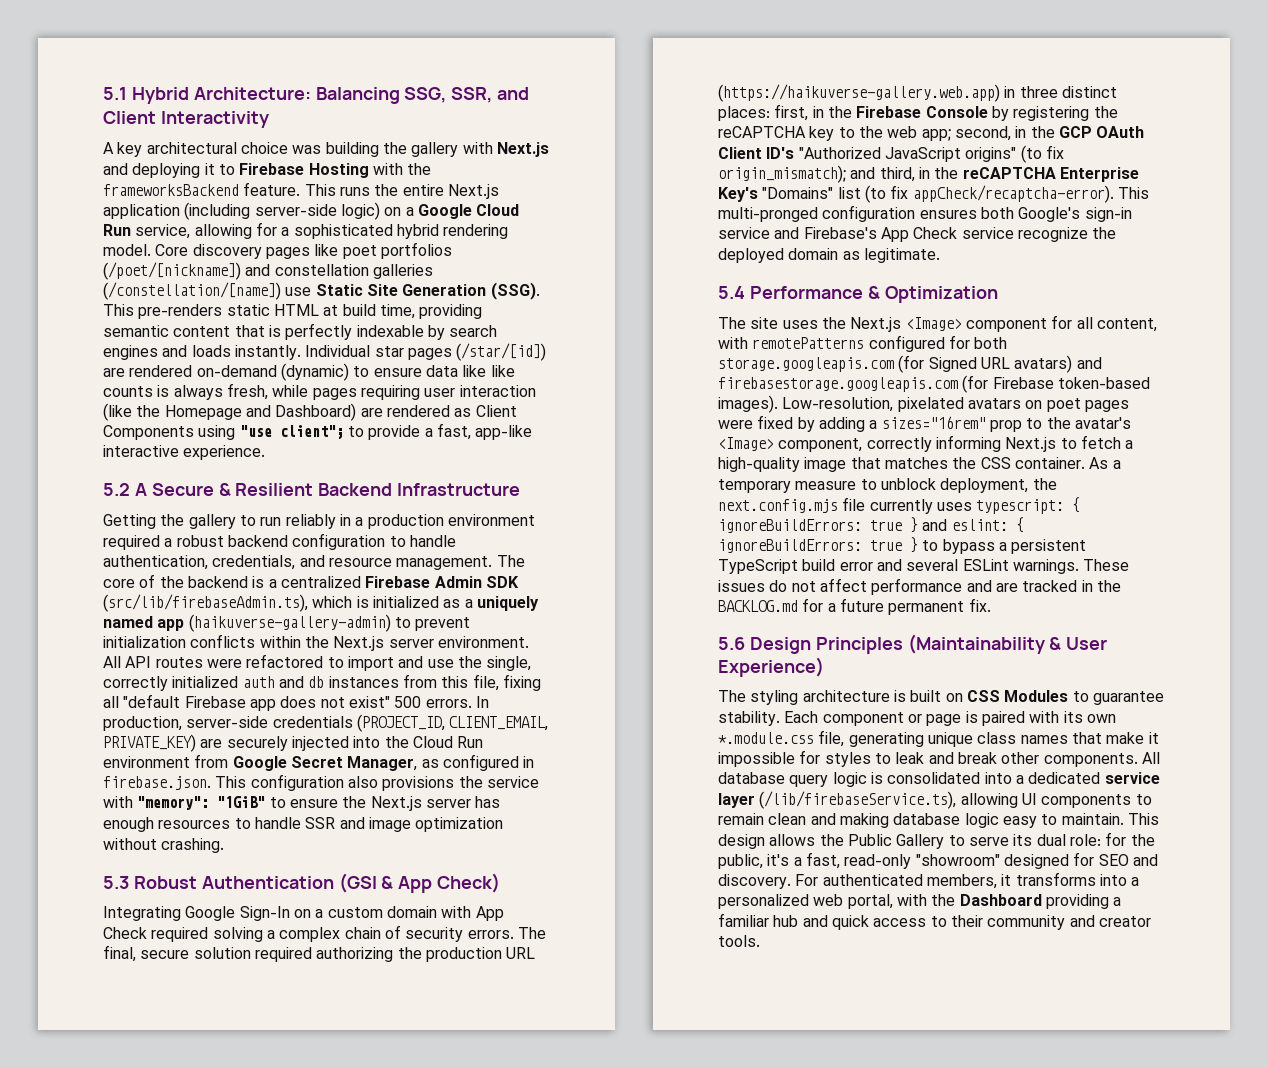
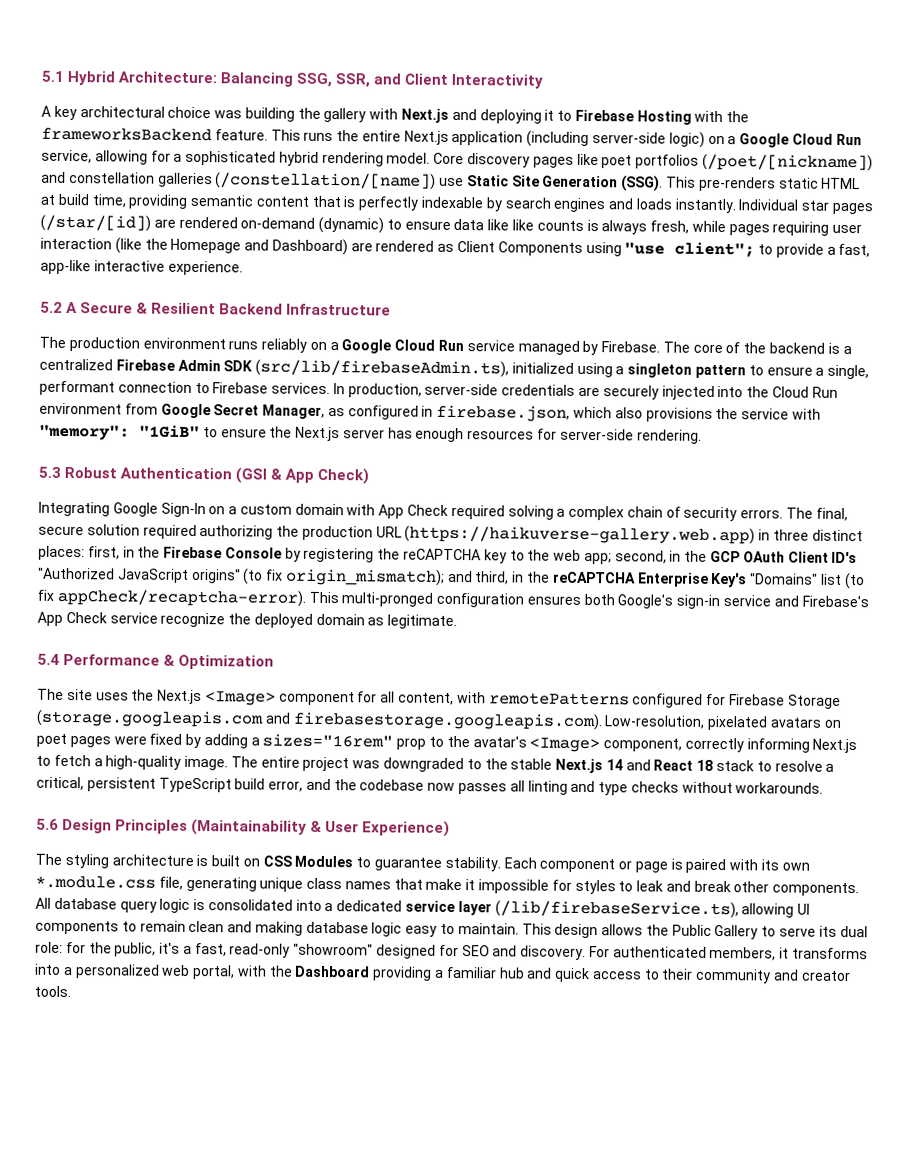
- Getting the gallery to run reliably in a production environment required a robust backend configuration to handle authentication, credentials, and resource management.
+ The production environment runs reliably on a Google Cloud Run service managed by Firebase.
- The core of the backend is a centralized Firebase Admin SDK (src/lib/firebaseAdmin.ts), which is initialized as a uniquely named app (haikuverse-gallery-admin) to prevent initialization conflicts within the Next.js server environment. All API routes were refactored to import and use the single, correctly initialized auth and db instances from this file, fixing all "default Firebase app does not exist" 500 errors.
+ The core of the backend is a centralized Firebase Admin SDK (src/lib/firebaseAdmin.ts), initialized using a singleton pattern to ensure a single, performant connection to Firebase services.
- In production, server-side credentials (PROJECT_ID, CLIENT_EMAIL, PRIVATE_KEY) are securely injected into the Cloud Run environment from Google Secret Manager, as configured in firebase.json. This configuration also provisions the service with "memory": "1GiB" to ensure the Next.js server has enough resources to handle SSR and image optimization without crashing.
+ In production, server-side credentials are securely injected into the Cloud Run environment from Google Secret Manager, as configured in firebase.json, which also provisions the service with "memory": "1GiB" to ensure the Next.js server has enough resources for server-side rendering.
- The site uses the Next.js <Image> component for all content, with remotePatterns configured for both storage.googleapis.com (for Signed URL avatars) and firebasestorage.googleapis.com (for Firebase token-based images). Low-resolution, pixelated avatars on poet pages were fixed by adding a sizes="16rem" prop to the avatar's <Image> component, correctly informing Next.js to fetch a high-quality image that matches the CSS container. As a temporary measure to unblock deployment, the next.config.mjs file currently uses typescript: { ignoreBuildErrors: true } and eslint: { ignoreBuildErrors: true } to bypass a persistent TypeScript build error and several ESLint warnings. These issues do not affect performance and are tracked in the BACKLOG.md for a future permanent fix.
+ The site uses the Next.js <Image> component for all content, with remotePatterns configured for Firebase Storage (storage.googleapis.com and firebasestorage.googleapis.com). Low-resolution, pixelated avatars on poet pages were fixed by adding a sizes="16rem" prop to the avatar's <Image> component, correctly informing Next.js to fetch a high-quality image. The entire project was downgraded to the stable Next.js 14 and React 18 stack to resolve a critical, persistent TypeScript build error, and the codebase now passes all linting and type checks without workarounds.

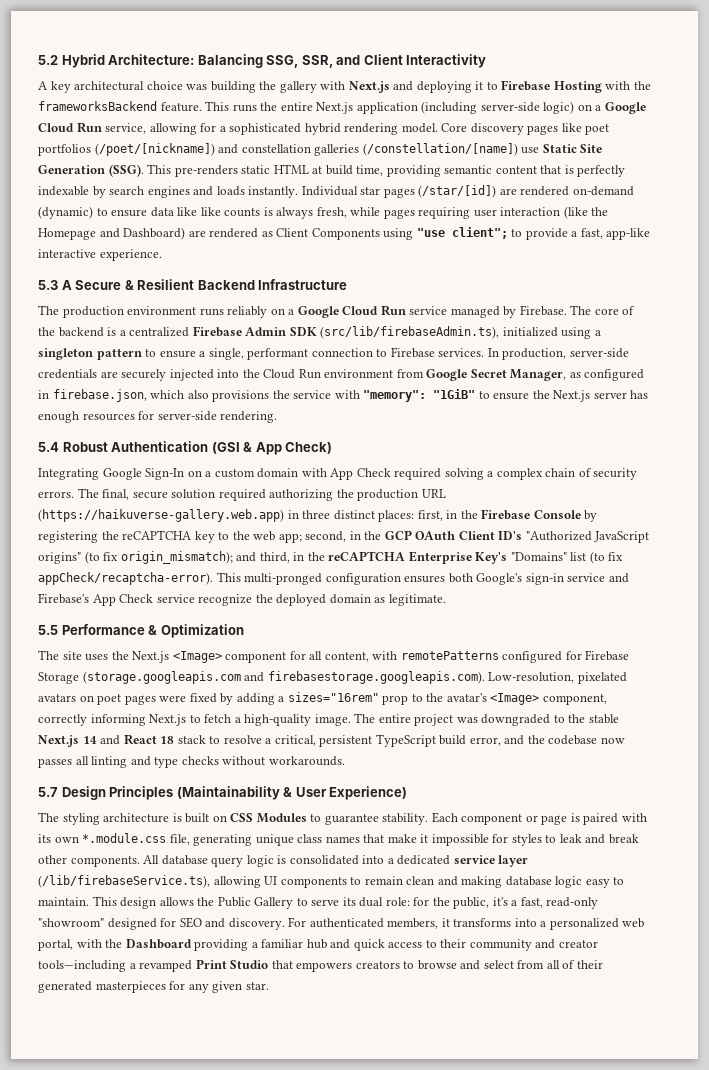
- 5.1 Hybrid Architecture: Balancing SSG, SSR, and Client Interactivity
+ 5.2 Hybrid Architecture: Balancing SSG, SSR, and Client Interactivity
- 5.2 A Secure & Resilient Backend Infrastructure
+ 5.3 A Secure & Resilient Backend Infrastructure
- 5.3 Robust Authentication (GSI & App Check)
+ 5.4 Robust Authentication (GSI & App Check)
- 5.4 Performance & Optimization
+ 5.5 Performance & Optimization
- 5.6 Design Principles (Maintainability & User Experience)
+ 5.7 Design Principles (Maintainability & User Experience)
- For authenticated members, it transforms into a personalized web portal, with the Dashboard providing a familiar hub and quick access to their community and creator tools.
+ For authenticated members, it transforms into a personalized web portal, with the Dashboard providing a familiar hub and quick access to their community and creator tools—including a revamped Print Studio that empowers creators to browse and select from all of their generated masterpieces for any given star.

